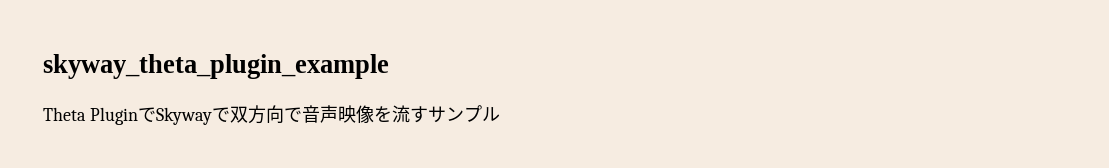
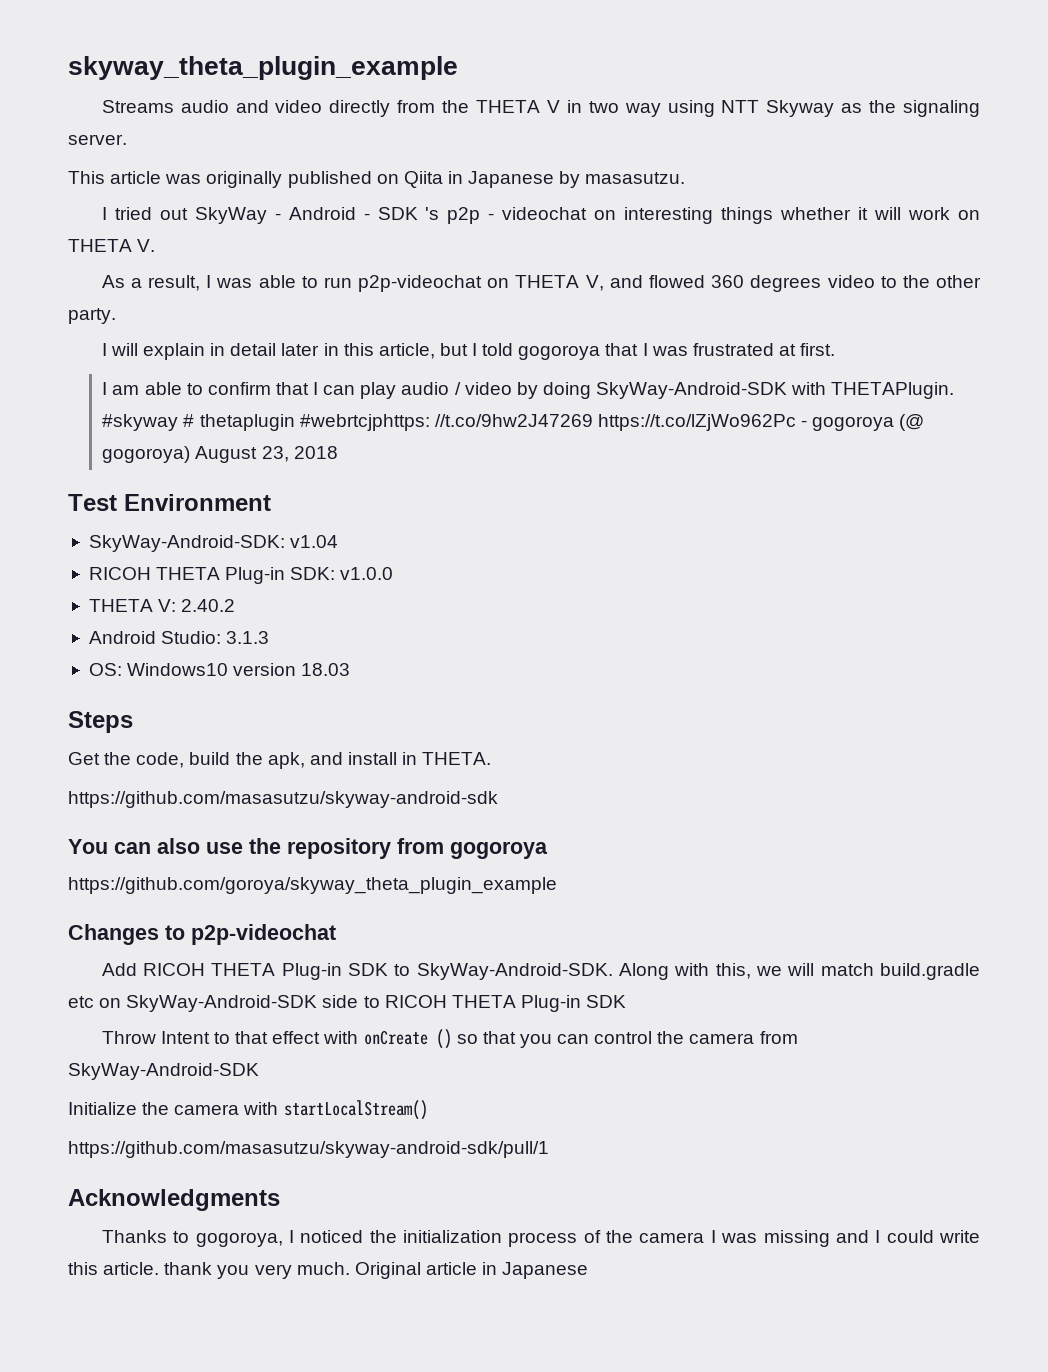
- Theta PluginでSkywayで双方向で音声映像を流すサンプル
+ Streams audio and video directly from the THETA V in two way using NTT Skyway as the signaling server.
+ This article was originally published on Qiita in Japanese by masasutzu.
+ I tried out SkyWay - Android - SDK 's p2p - videochat on interesting things whether it will work on THETA V.
+ As a result, I was able to run p2p-videochat on THETA V, and flowed 360 degrees video to the other party.
+ I will explain in detail later in this article, but I told gogoroya that I was frustrated at first.
+ I am able to confirm that I can play audio / video by doing SkyWay-Android-SDK with THETAPlugin. #skyway # thetaplugin #webrtcjphttps: //t.co/9hw2J47269 https://t.co/lZjWo962Pc - gogoroya (@ gogoroya) August 23, 2018
+ Test Environment
+ SkyWay-Android-SDK: v1.04
+ RICOH THETA Plug-in SDK: v1.0.0
+ THETA V: 2.40.2
+ Android Studio: 3.1.3
+ OS: Windows10 version 18.03
+ Steps
+ Get the code, build the apk, and install in THETA.
+ https://github.com/masasutzu/skyway-android-sdk
+ You can also use the repository from gogoroya
+ https://github.com/goroya/skyway_theta_plugin_example
+ Changes to p2p-videochat
+ Add RICOH THETA Plug-in SDK to SkyWay-Android-SDK. Along with this, we will match build.gradle etc on SkyWay-Android-SDK side to RICOH THETA Plug-in SDK
+ Throw Intent to that effect with onCreate () so that you can control the camera from SkyWay-Android-SDK
+ Initialize the camera with startLocalStream()
+ https://github.com/masasutzu/skyway-android-sdk/pull/1
+ Acknowledgments
+ Thanks to gogoroya, I noticed the initialization process of the camera I was missing and I could write this article. thank you very much. Original article in Japanese

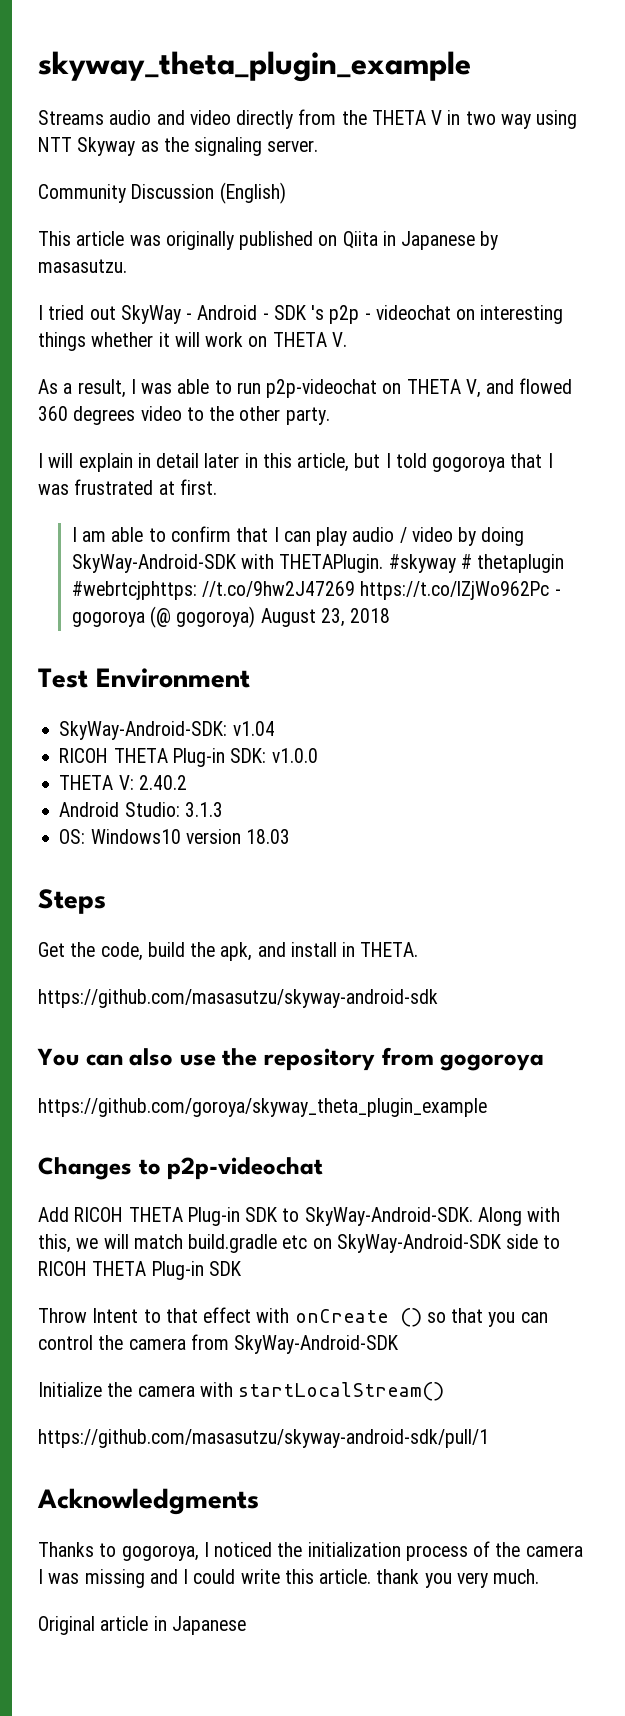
+ Community Discussion (English)
- Thanks to gogoroya, I noticed the initialization process of the camera I was missing and I could write this article. thank you very much. Original article in Japanese
+ Thanks to gogoroya, I noticed the initialization process of the camera I was missing and I could write this article. thank you very much.
+ Original article in Japanese

